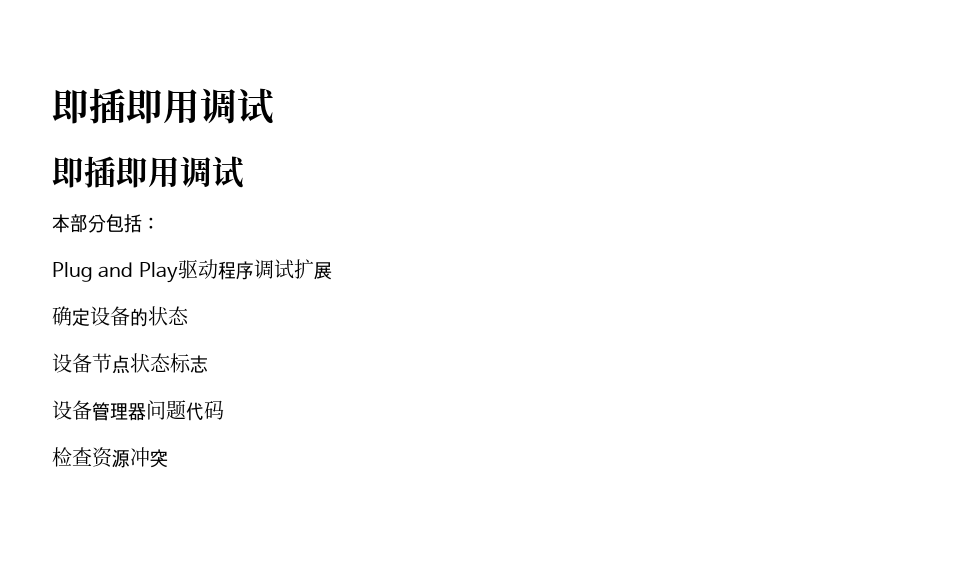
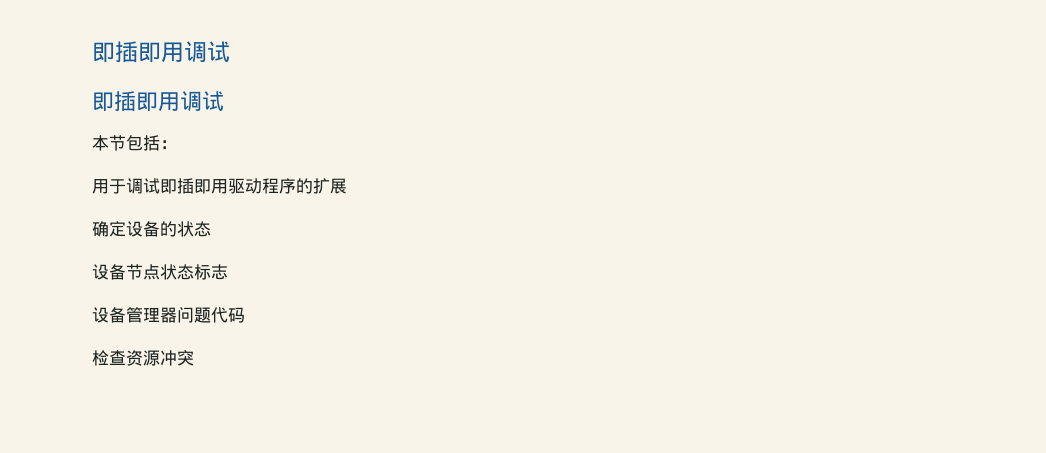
- 本部分包括：
+ 本节包括：
- Plug and Play驱动程序调试扩展
+ 用于调试即插即用驱动程序的扩展

